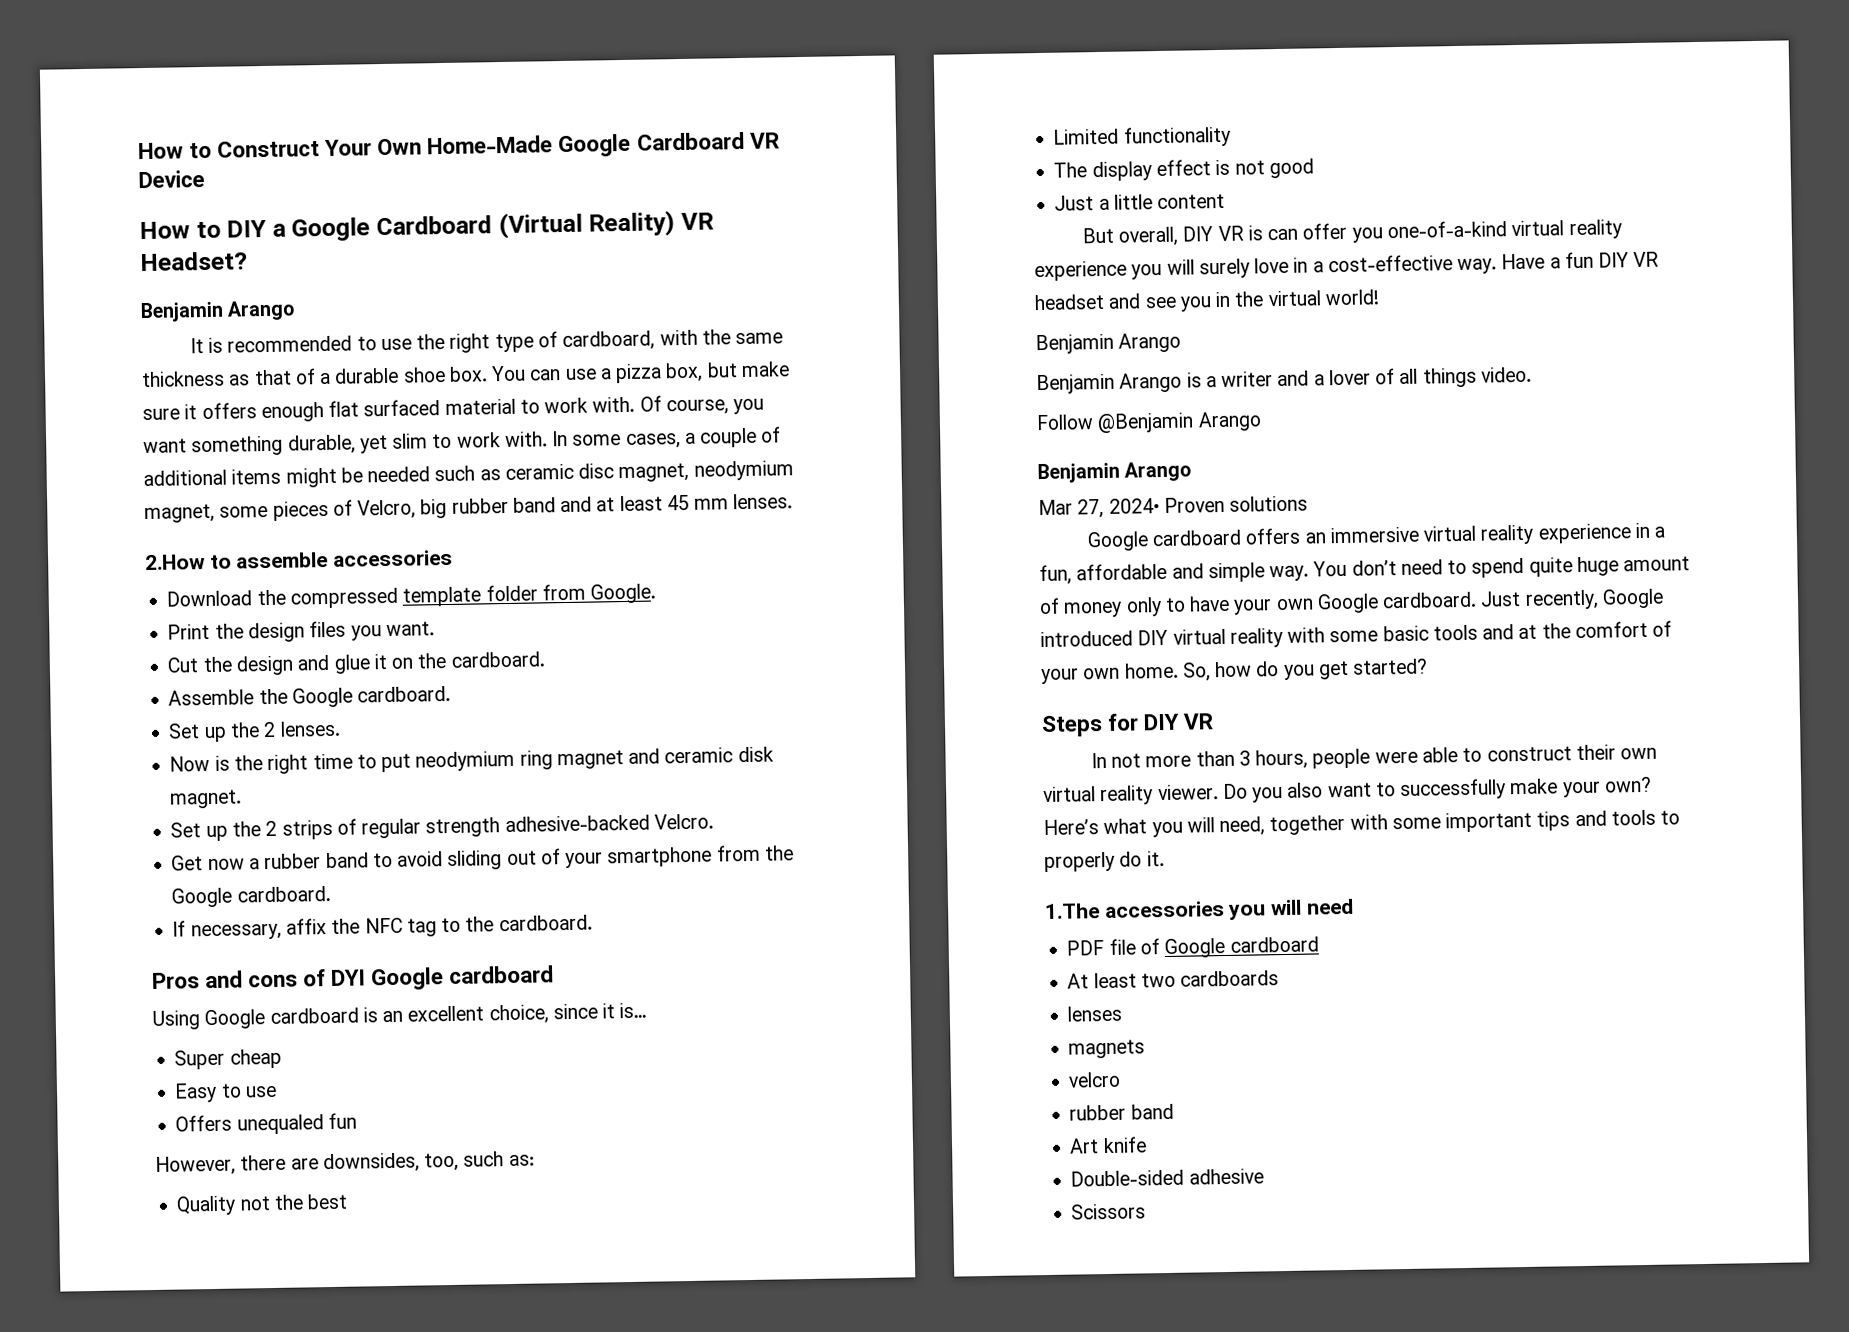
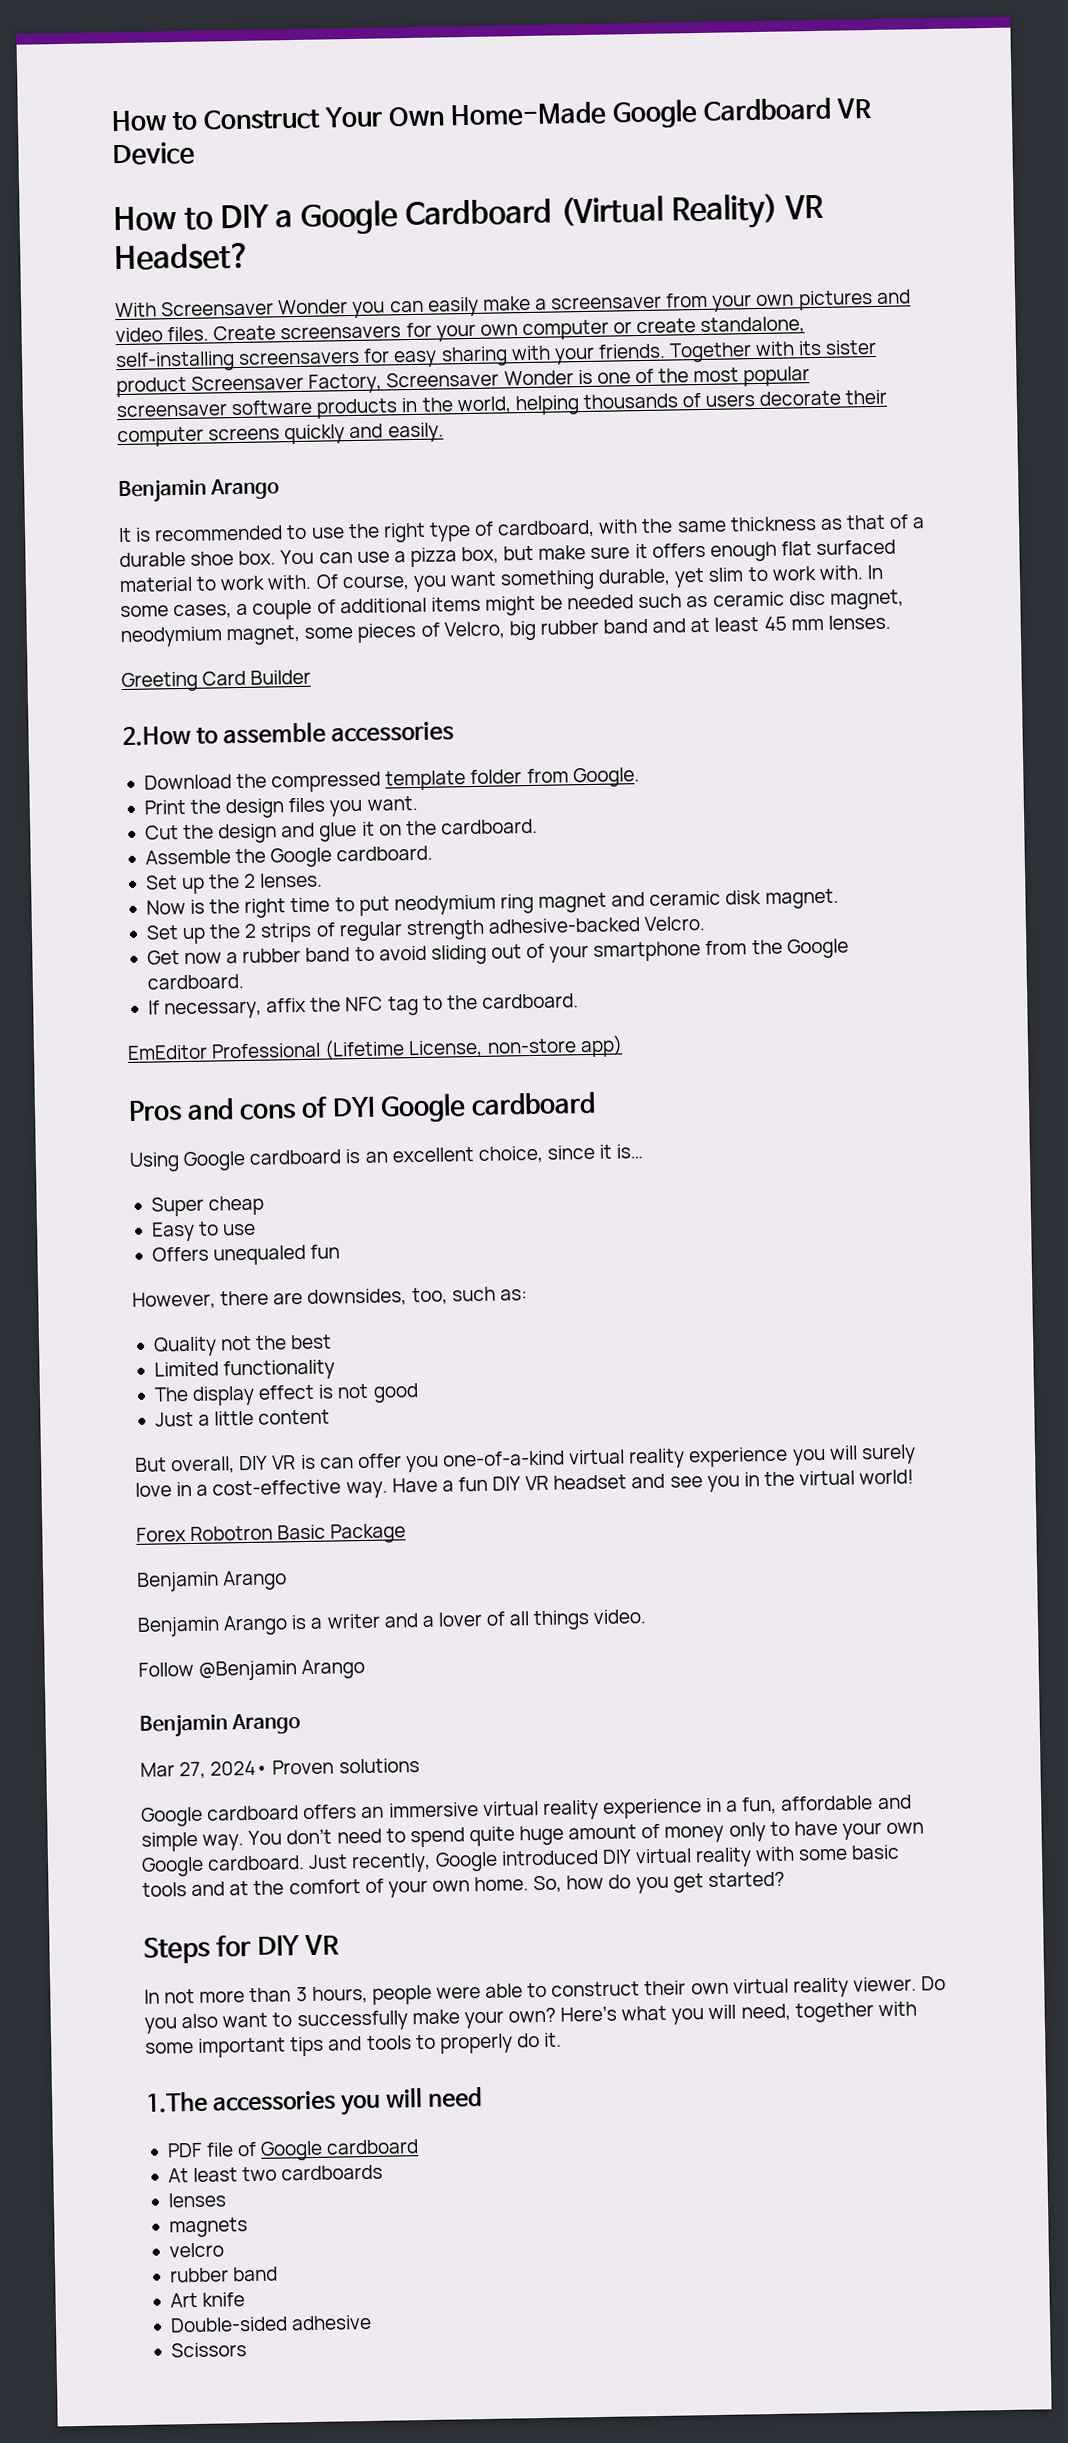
+ With Screensaver Wonder you can easily make a screensaver from your own pictures and video files. Create screensavers for your own computer or create standalone, self-installing screensavers for easy sharing with your friends. Together with its sister product Screensaver Factory, Screensaver Wonder is one of the most popular screensaver software products in the world, helping thousands of users decorate their computer screens quickly and easily.
+ Greeting Card Builder
+ EmEditor Professional (Lifetime License, non-store app)
+ Forex Robotron Basic Package

